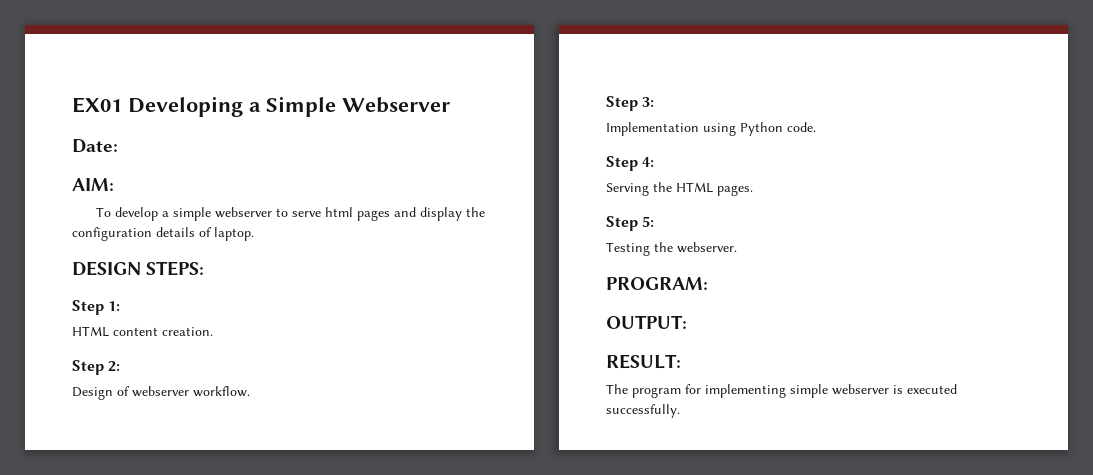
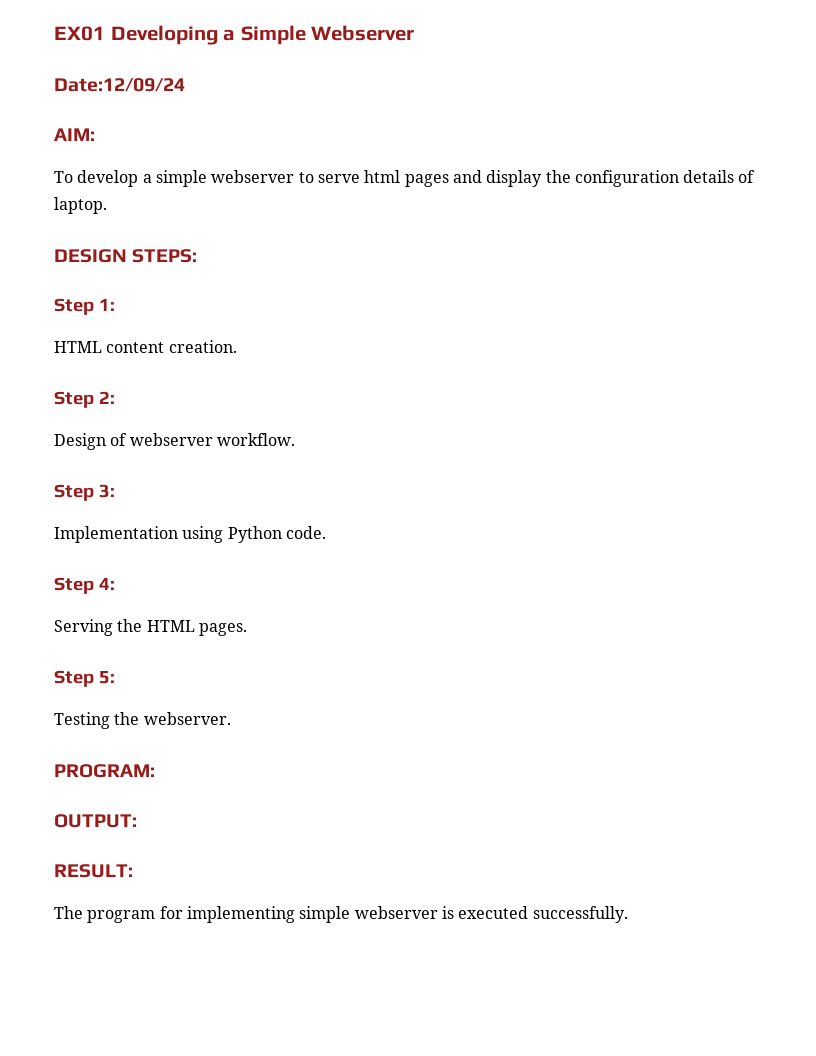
- Date:
+ Date:12/09/24

